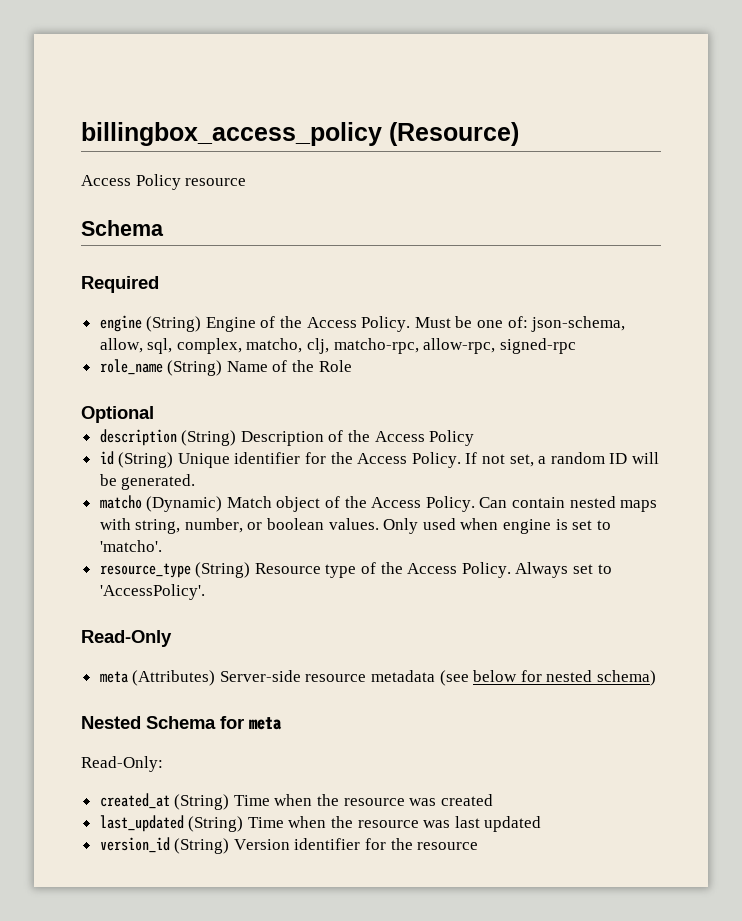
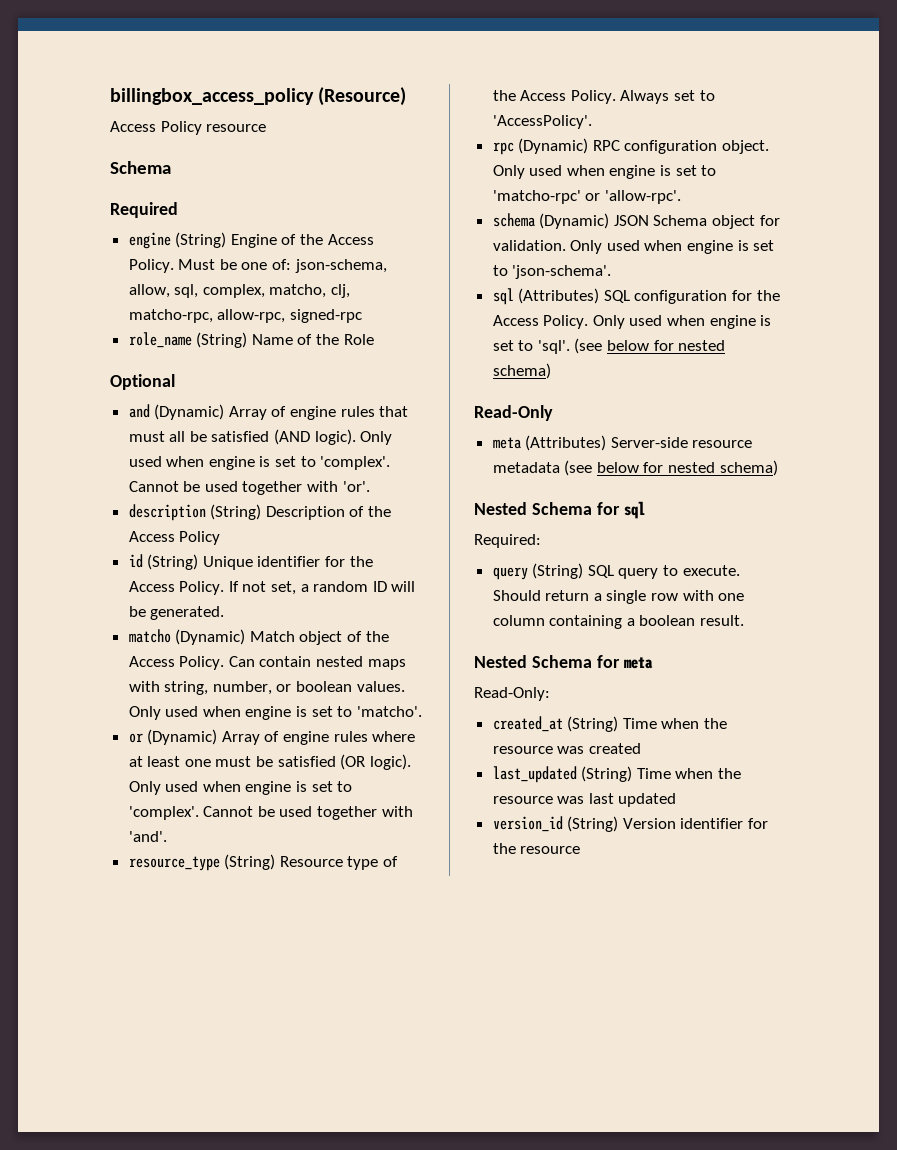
+ and (Dynamic) Array of engine rules that must all be satisfied (AND logic). Only used when engine is set to 'complex'. Cannot be used together with 'or'.
+ or (Dynamic) Array of engine rules where at least one must be satisfied (OR logic). Only used when engine is set to 'complex'. Cannot be used together with 'and'.
+ rpc (Dynamic) RPC configuration object. Only used when engine is set to 'matcho-rpc' or 'allow-rpc'.
+ schema (Dynamic) JSON Schema object for validation. Only used when engine is set to 'json-schema'.
+ sql (Attributes) SQL configuration for the Access Policy. Only used when engine is set to 'sql'. (see below for nested schema)
+ Nested Schema for sql
+ Required:
+ query (String) SQL query to execute. Should return a single row with one column containing a boolean result.

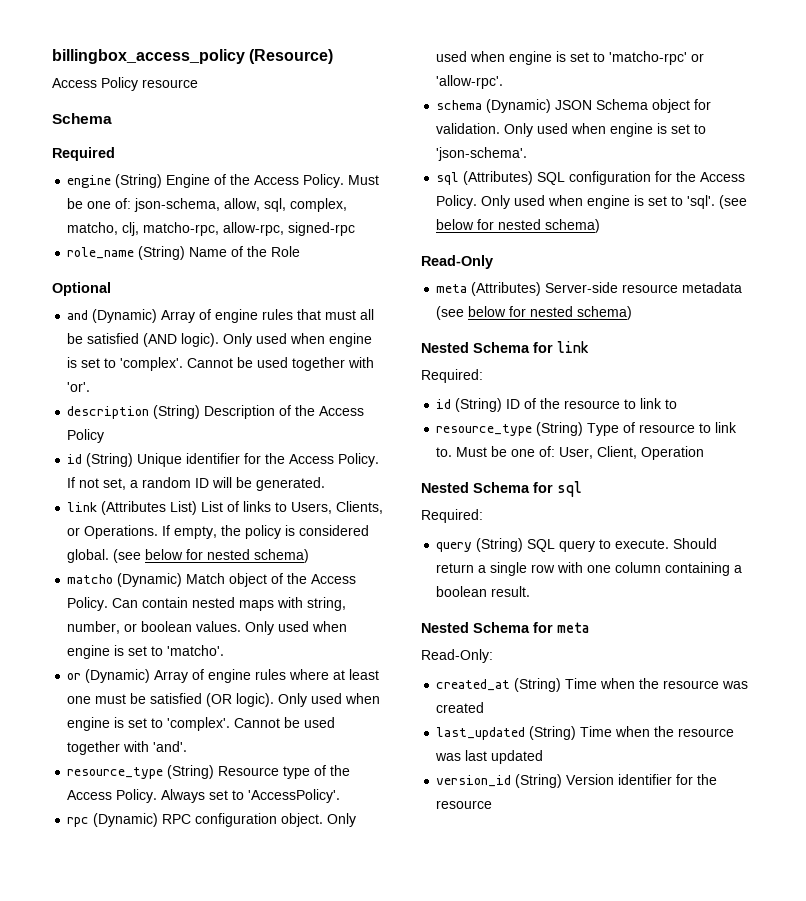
+ link (Attributes List) List of links to Users, Clients, or Operations. If empty, the policy is considered global. (see below for nested schema)
+ Nested Schema for link
+ Required:
+ id (String) ID of the resource to link to
+ resource_type (String) Type of resource to link to. Must be one of: User, Client, Operation

